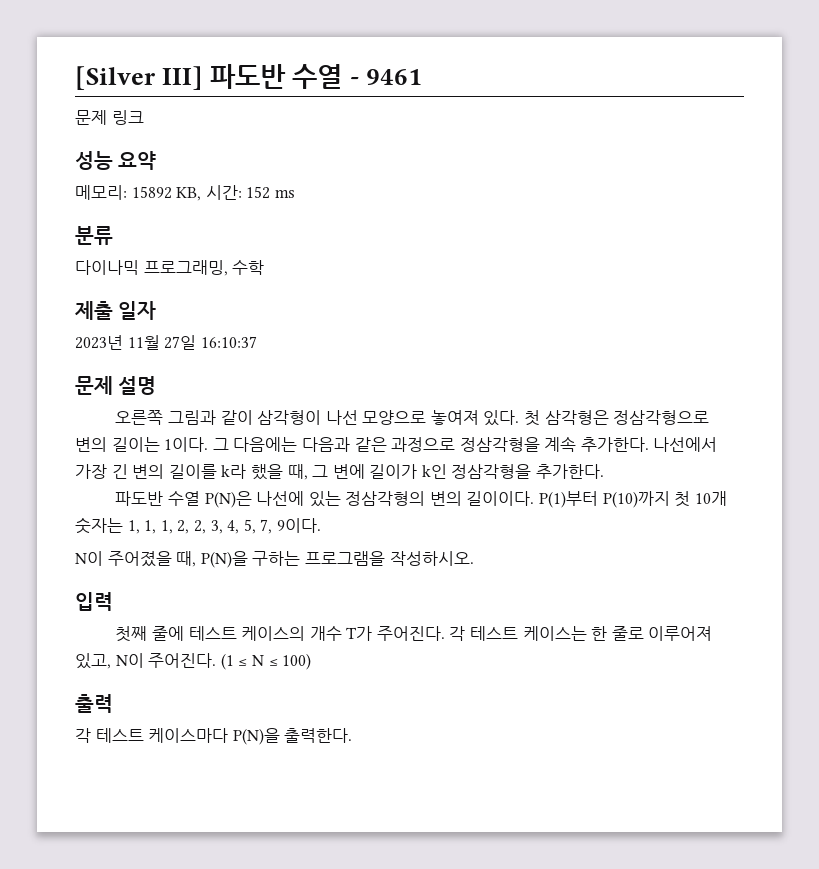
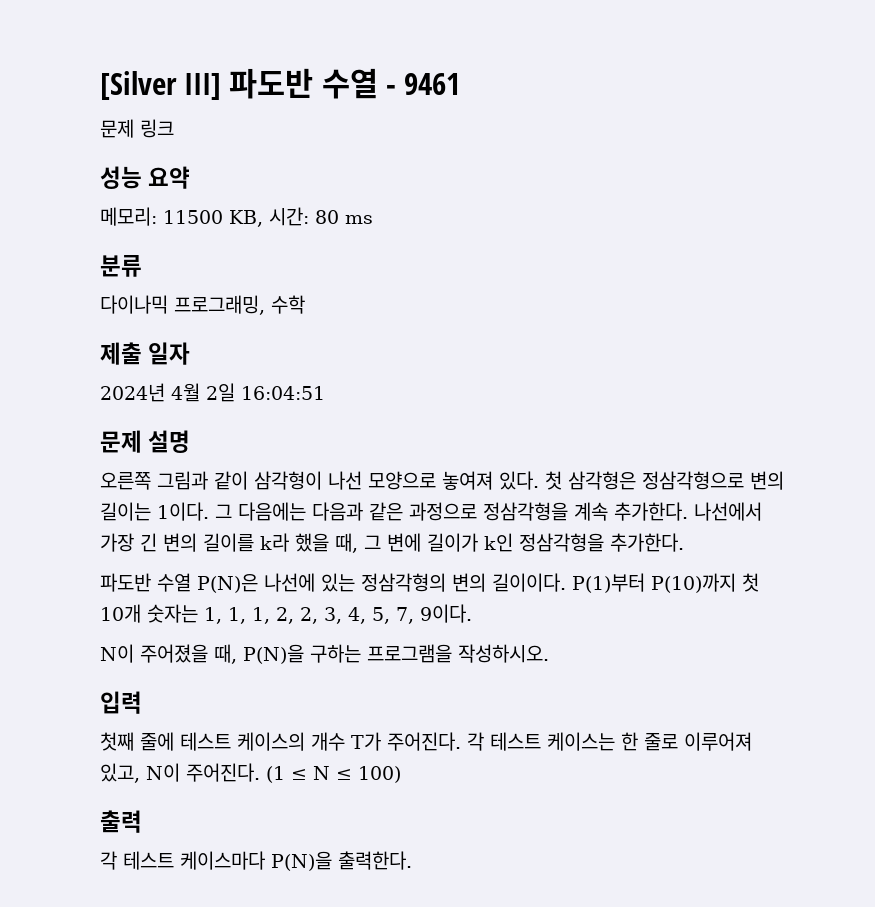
- 메모리: 15892 KB, 시간: 152 ms
+ 메모리: 11500 KB, 시간: 80 ms
- 2023년 11월 27일 16:10:37
+ 2024년 4월 2일 16:04:51

